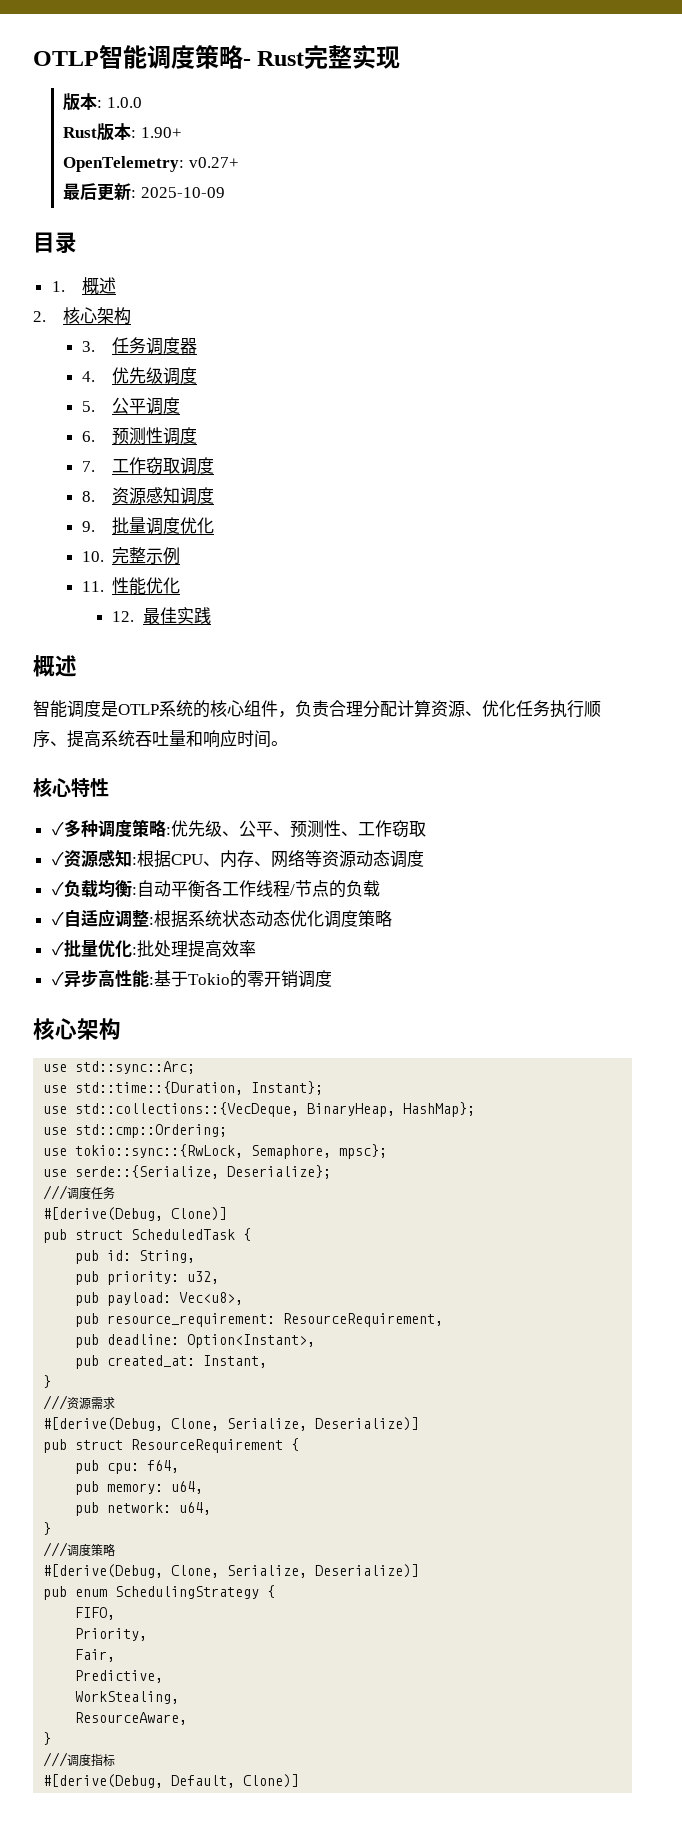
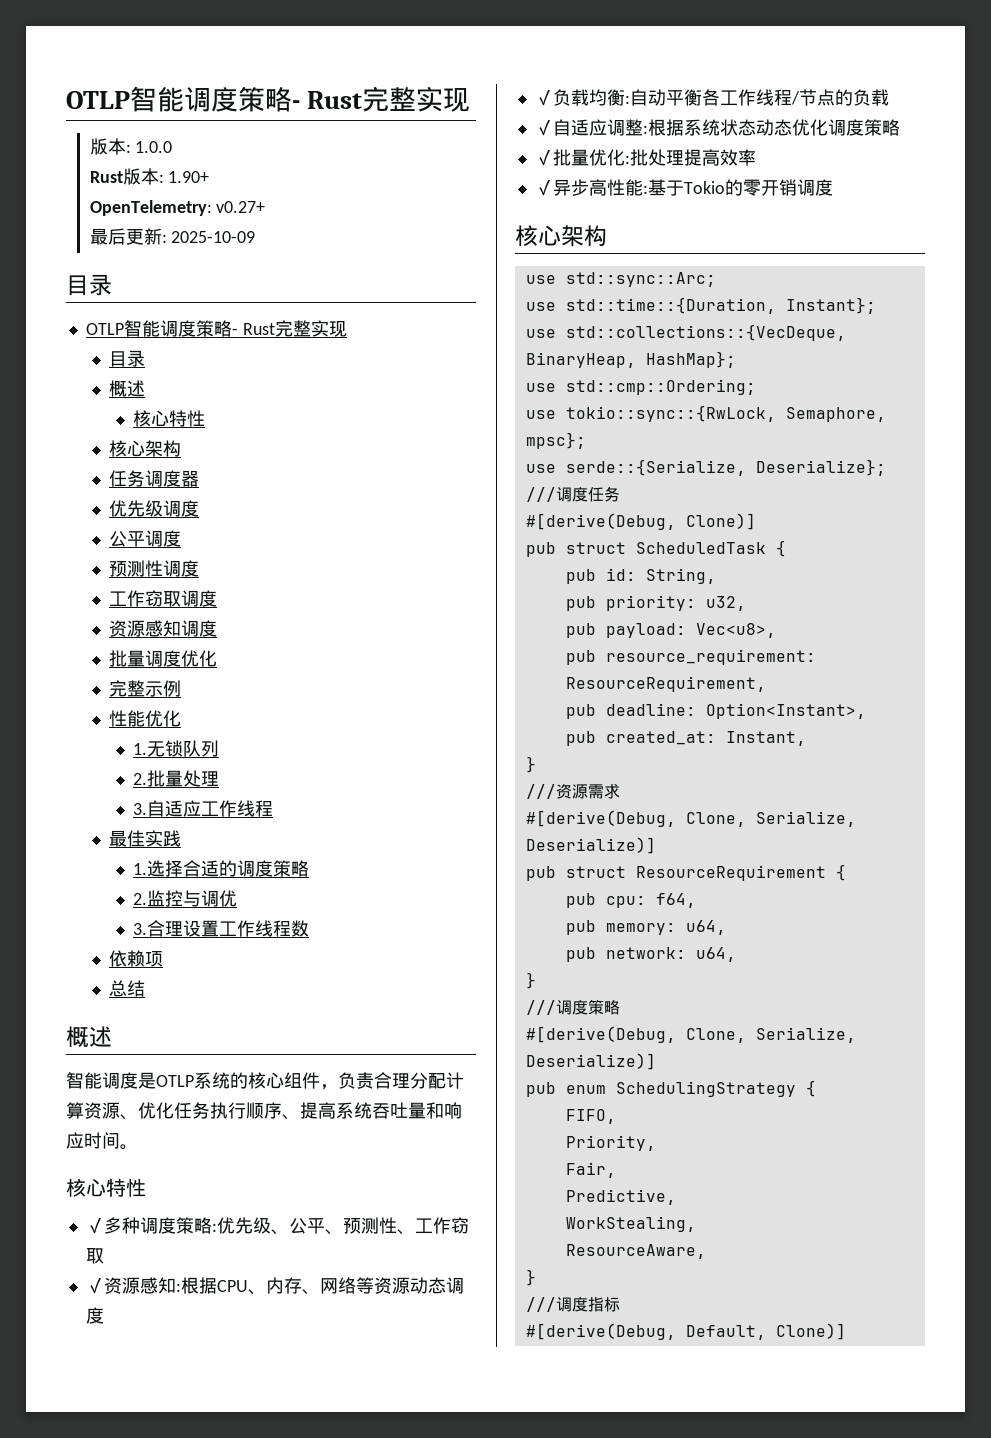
  最后更新: 2025-10-09
  目录
- 1.概述
- 2.核心架构
- 3.任务调度器
+ OTLP智能调度策略- Rust完整实现
+ 目录
+ 概述
+ 核心特性
+ 核心架构
+ 任务调度器
- 4.优先级调度
+ 优先级调度
- 5.公平调度
+ 公平调度
- 6.预测性调度
+ 预测性调度
- 7.工作窃取调度
+ 工作窃取调度
- 8.资源感知调度
+ 资源感知调度
- 9.批量调度优化
+ 批量调度优化
- 10.完整示例
+ 完整示例
- 11.性能优化
+ 性能优化
- 12.最佳实践
+ 1.无锁队列
+ 2.批量处理
+ 3.自适应工作线程
+ 最佳实践
+ 1.选择合适的调度策略
+ 2.监控与调优
+ 3.合理设置工作线程数
+ 依赖项
+ 总结

